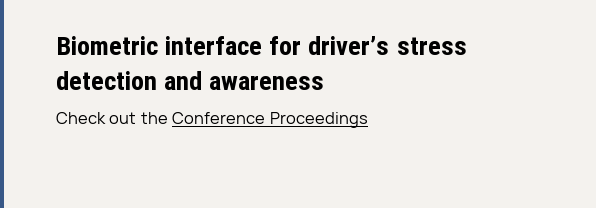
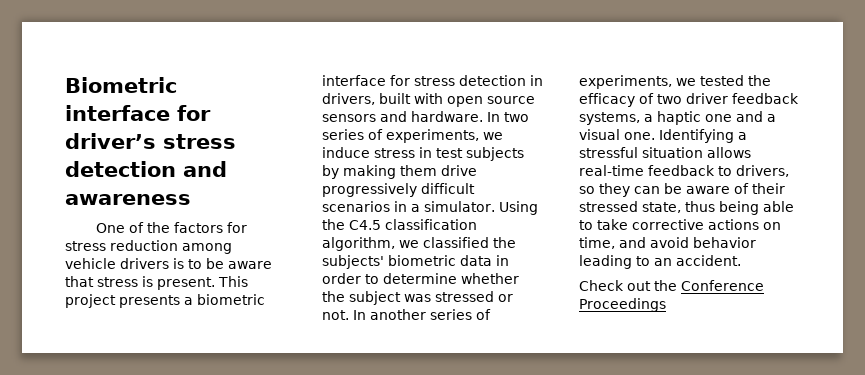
+ One of the factors for stress reduction among vehicle drivers is to be aware that stress is present. This project presents a biometric interface for stress detection in drivers, built with open source sensors and hardware. In two series of experiments, we induce stress in test subjects by making them drive progressively difficult scenarios in a simulator. Using the C4.5 classification algorithm, we classified the subjects' biometric data in order to determine whether the subject was stressed or not. In another series of experiments, we tested the efficacy of two driver feedback systems, a haptic one and a visual one. Identifying a stressful situation allows real-time feedback to drivers, so they can be aware of their stressed state, thus being able to take corrective actions on time, and avoid behavior leading to an accident.

